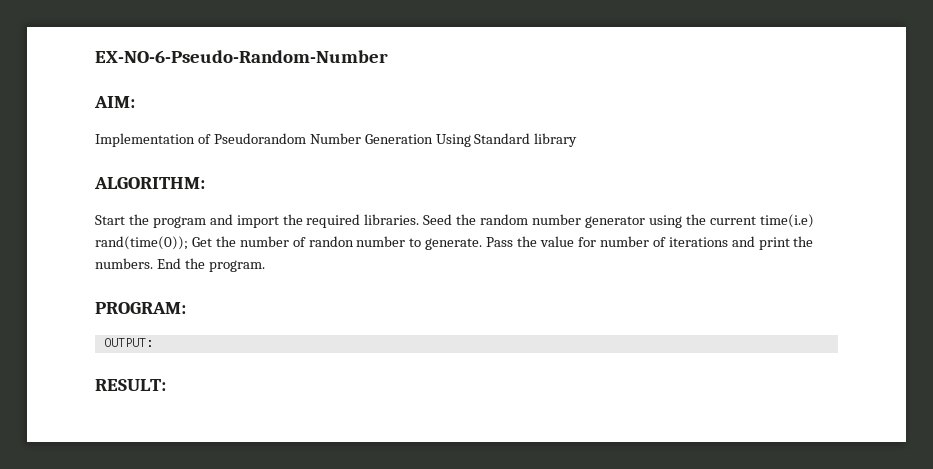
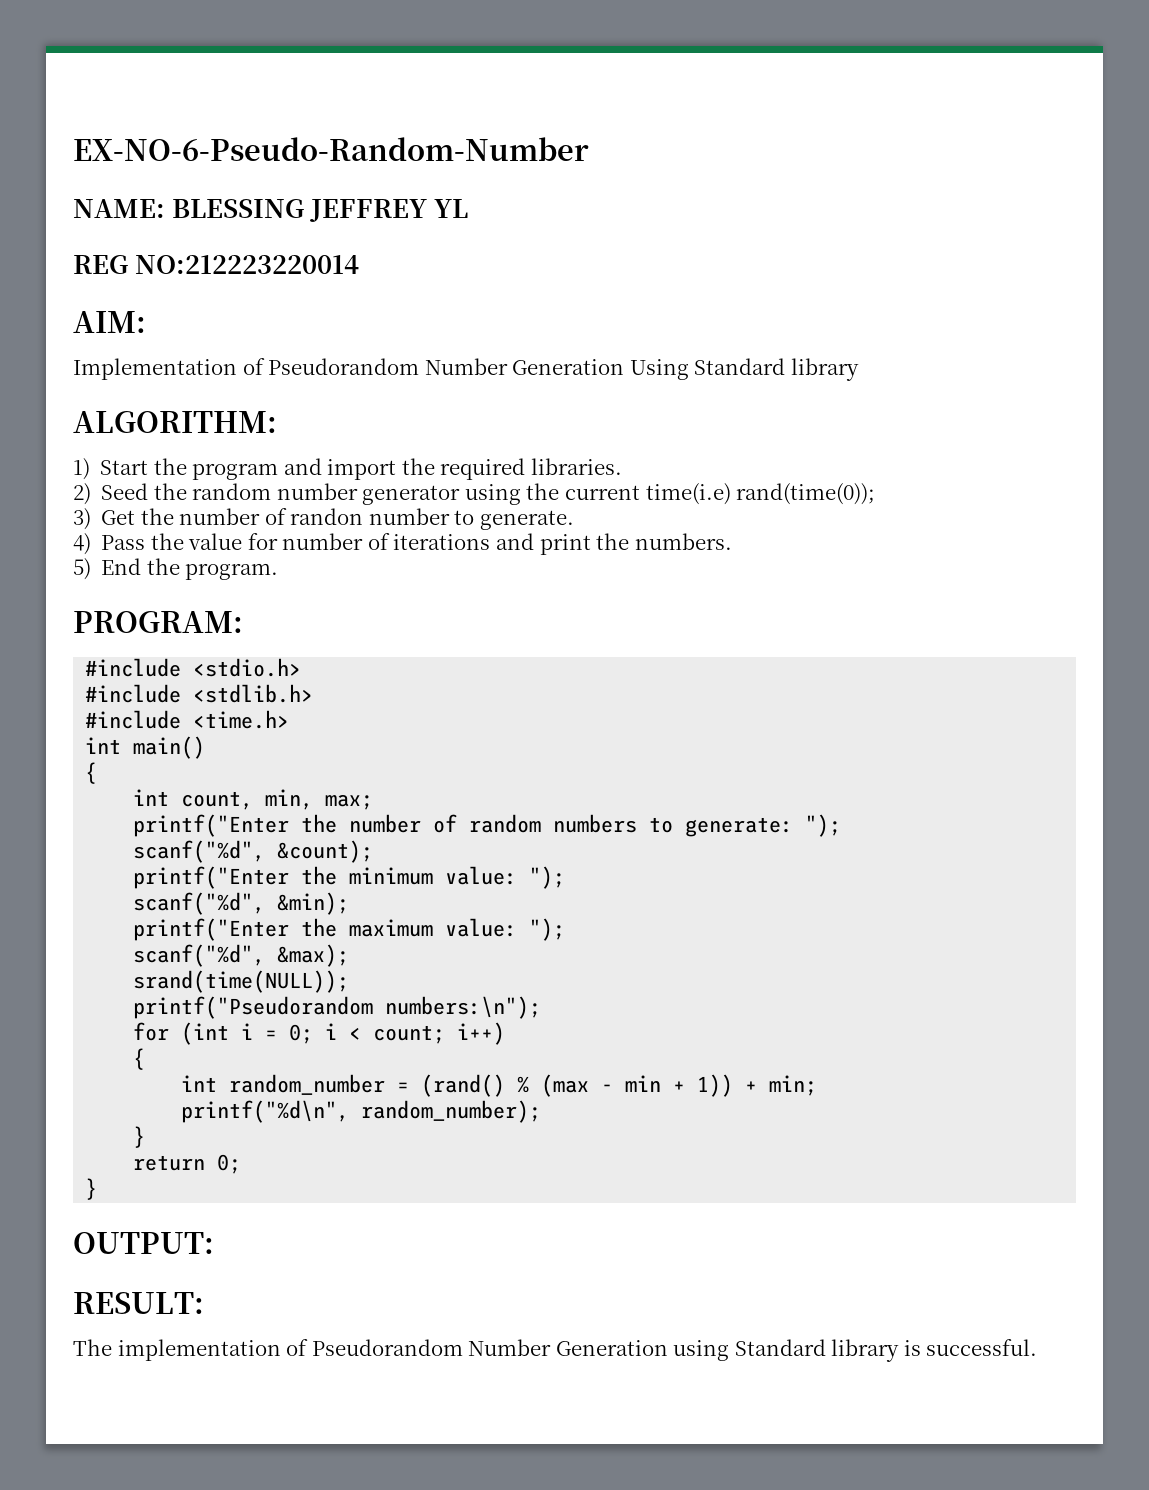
+ NAME: BLESSING JEFFREY YL
+ REG NO:212223220014
- Start the program and import the required libraries. Seed the random number generator using the current time(i.e) rand(time(0)); Get the number of randon number to generate. Pass the value for number of iterations and print the numbers. End the program.
+ 1) Start the program and import the required libraries.
+ 2) Seed the random number generator using the current time(i.e) rand(time(0));
+ 3) Get the number of randon number to generate.
+ 4) Pass the value for number of iterations and print the numbers.
+ 5) End the program.
+ #include <stdio.h>
+ #include <stdlib.h>
+ #include <time.h>
+ int main()
+ {
+ int count, min, max;
+ printf("Enter the number of random numbers to generate: ");
+ scanf("%d", &count);
+ printf("Enter the minimum value: ");
+ scanf("%d", &min);
+ printf("Enter the maximum value: ");
+ scanf("%d", &max);
+ srand(time(NULL));
+ printf("Pseudorandom numbers:\n");
+ for (int i = 0; i < count; i++)
+ {
+ int random_number = (rand() % (max - min + 1)) + min;
+ printf("%d\n", random_number);
+ }
+ return 0;
+ }
  OUTPUT:
  RESULT:
+ The implementation of Pseudorandom Number Generation using Standard library is successful.

